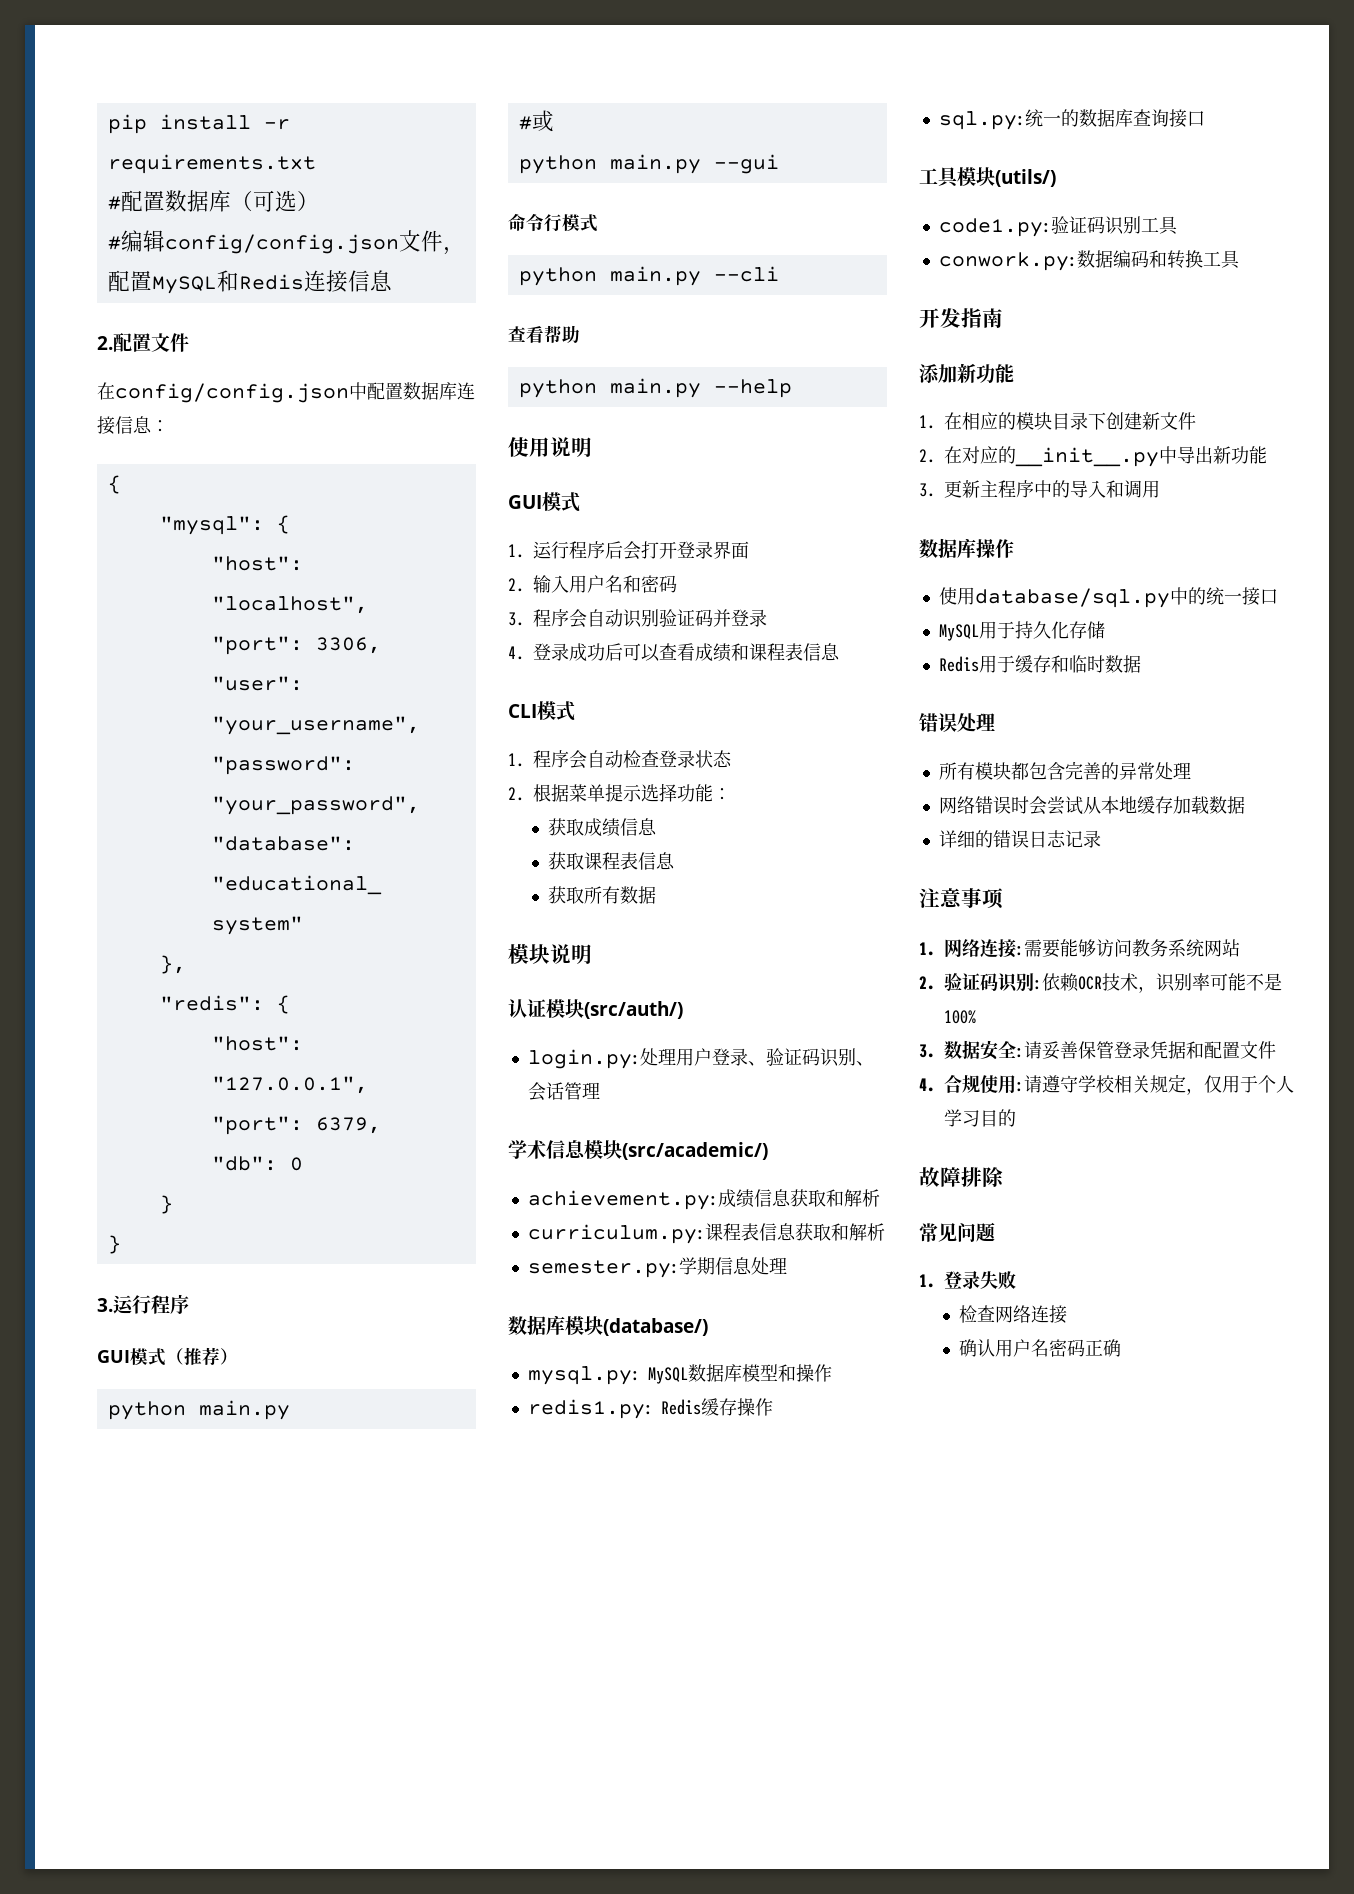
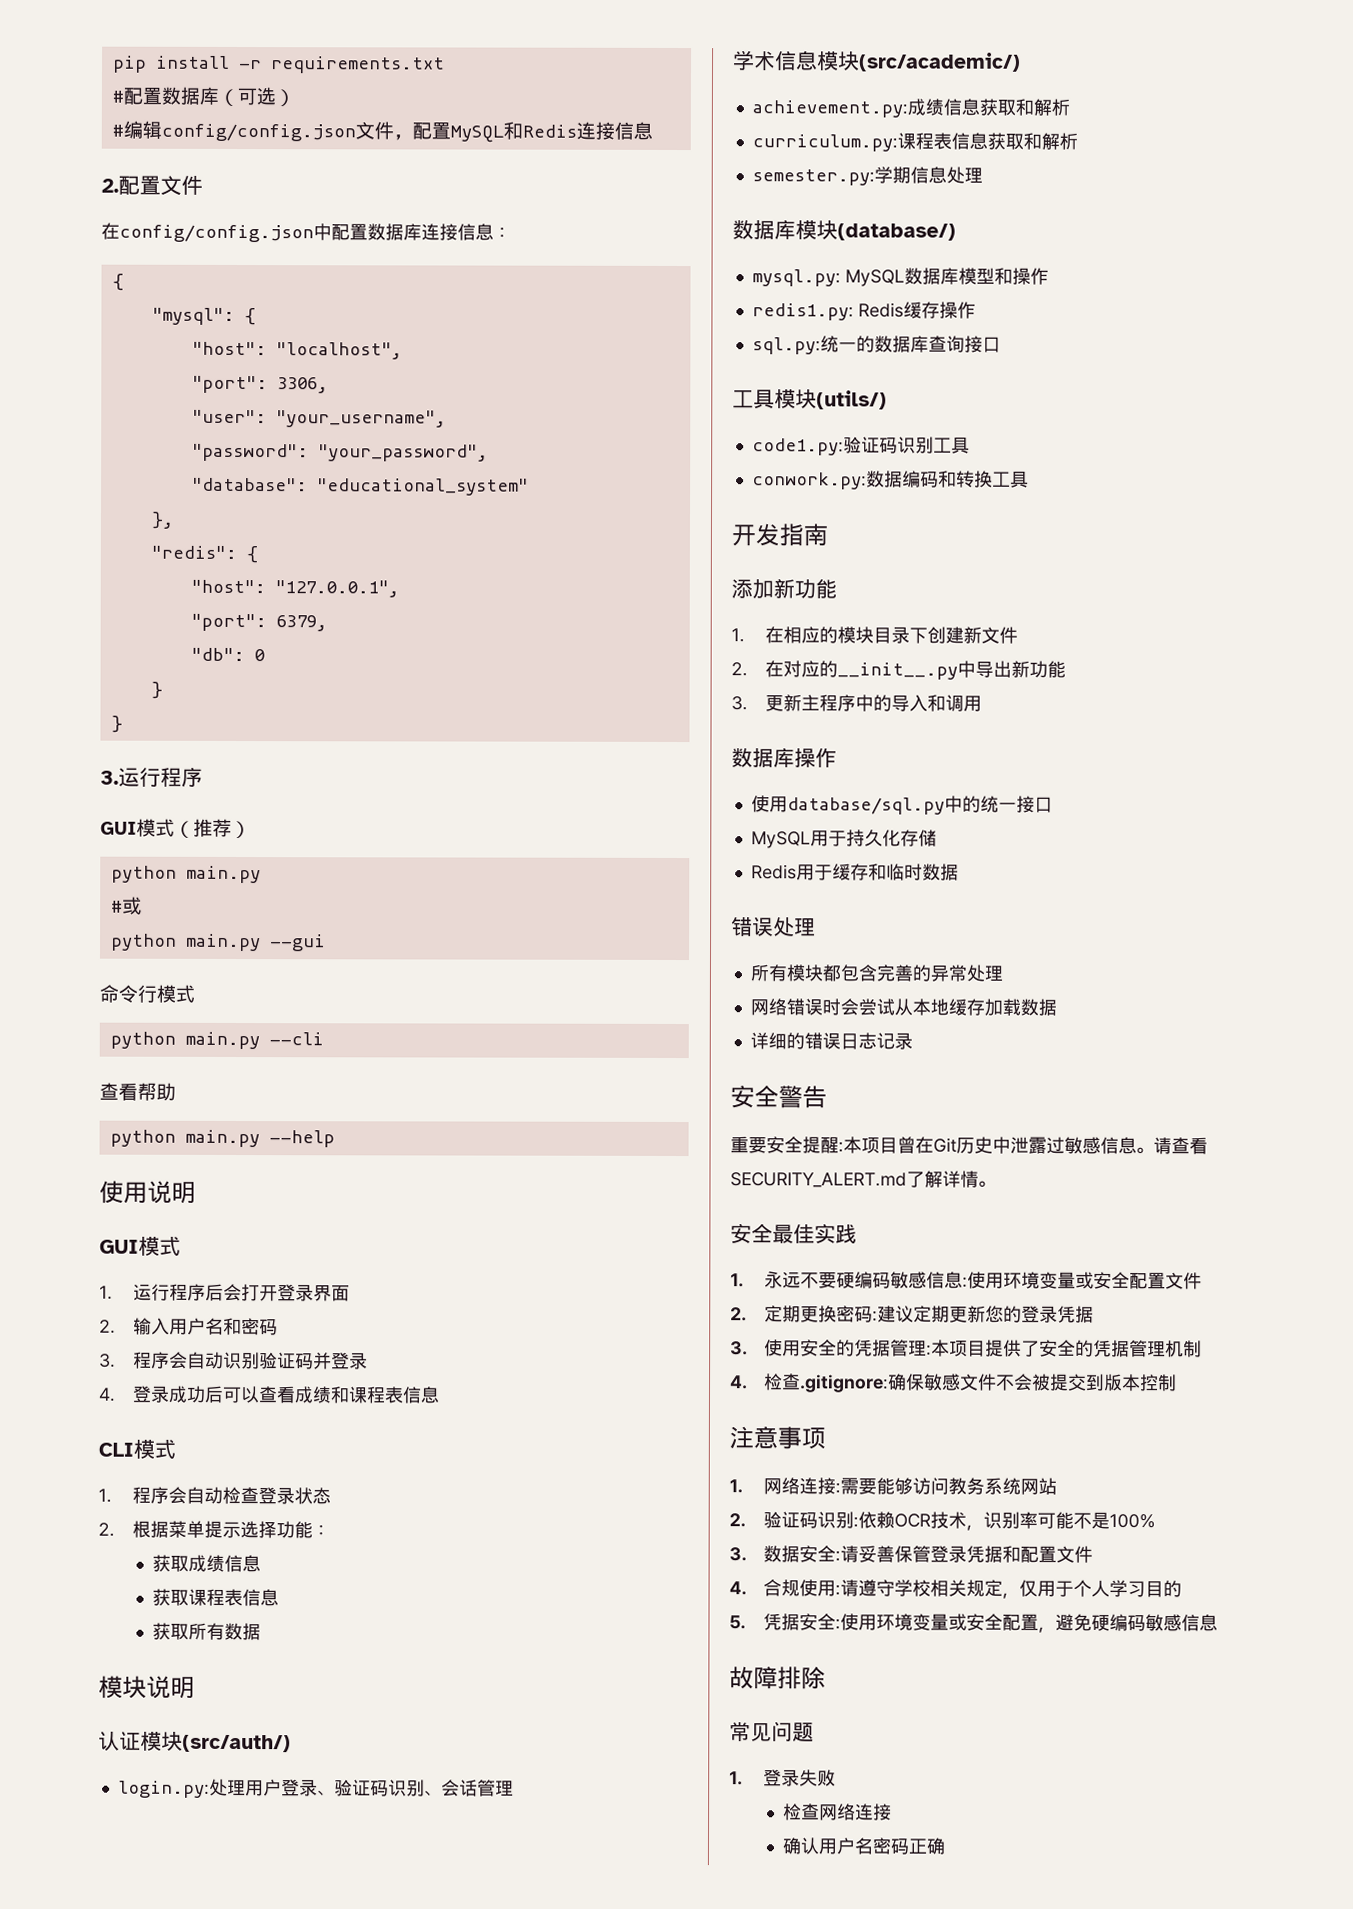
+ 安全警告
+ 重要安全提醒:本项目曾在Git历史中泄露过敏感信息。请查看SECURITY_ALERT.md了解详情。
+ 安全最佳实践
+ 1.永远不要硬编码敏感信息:使用环境变量或安全配置文件
+ 2.定期更换密码:建议定期更新您的登录凭据
+ 3.使用安全的凭据管理:本项目提供了安全的凭据管理机制
+ 4.检查.gitignore:确保敏感文件不会被提交到版本控制
+ 5.凭据安全:使用环境变量或安全配置，避免硬编码敏感信息

